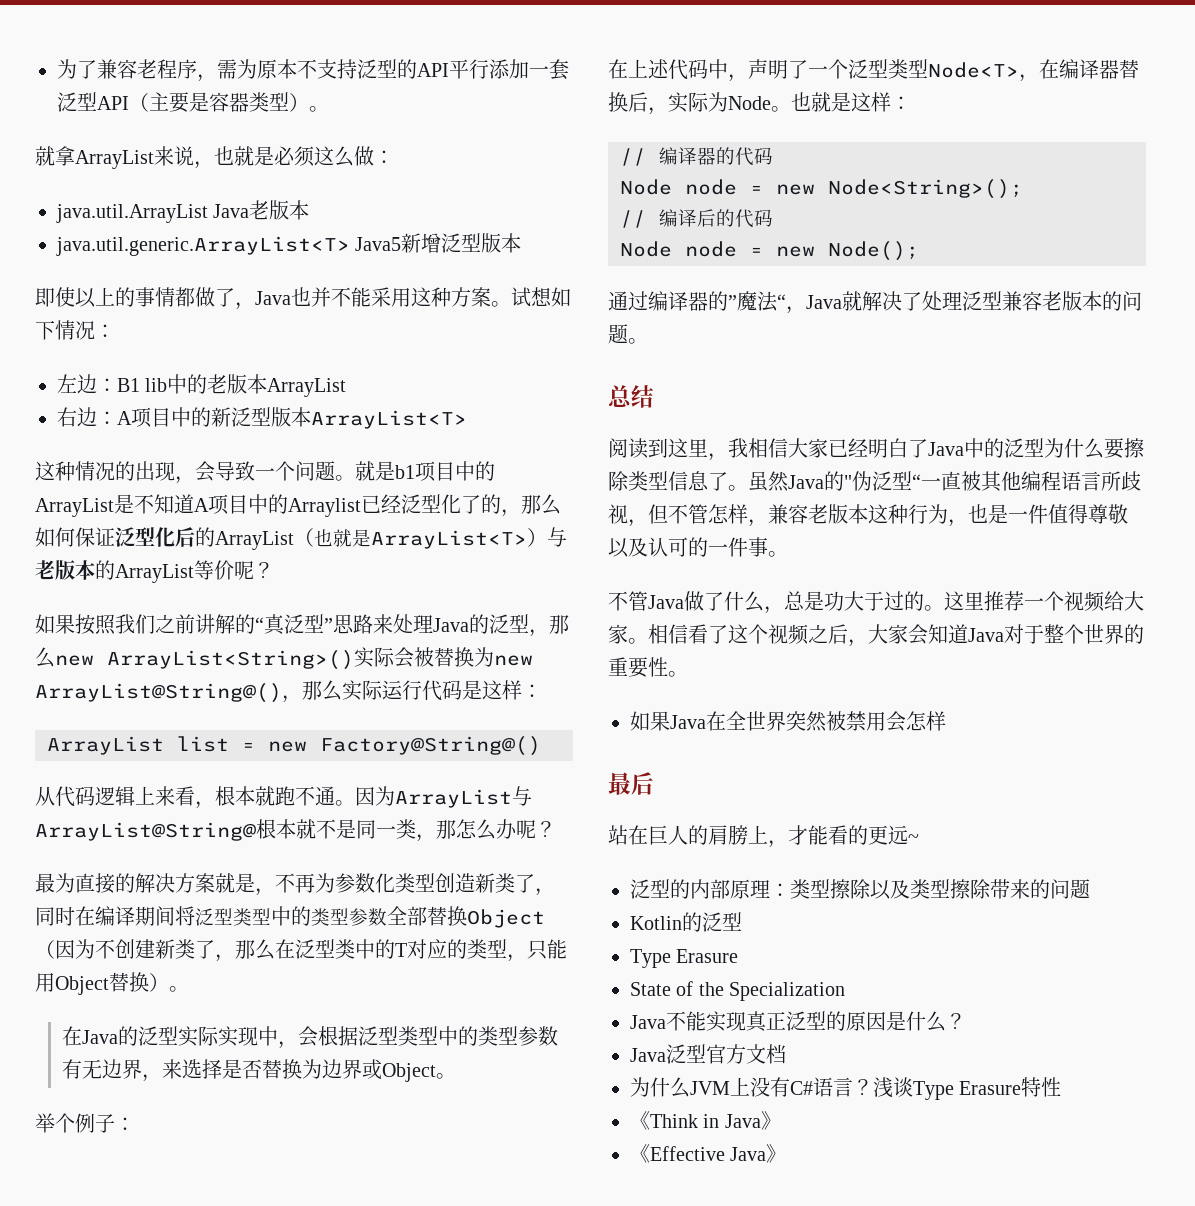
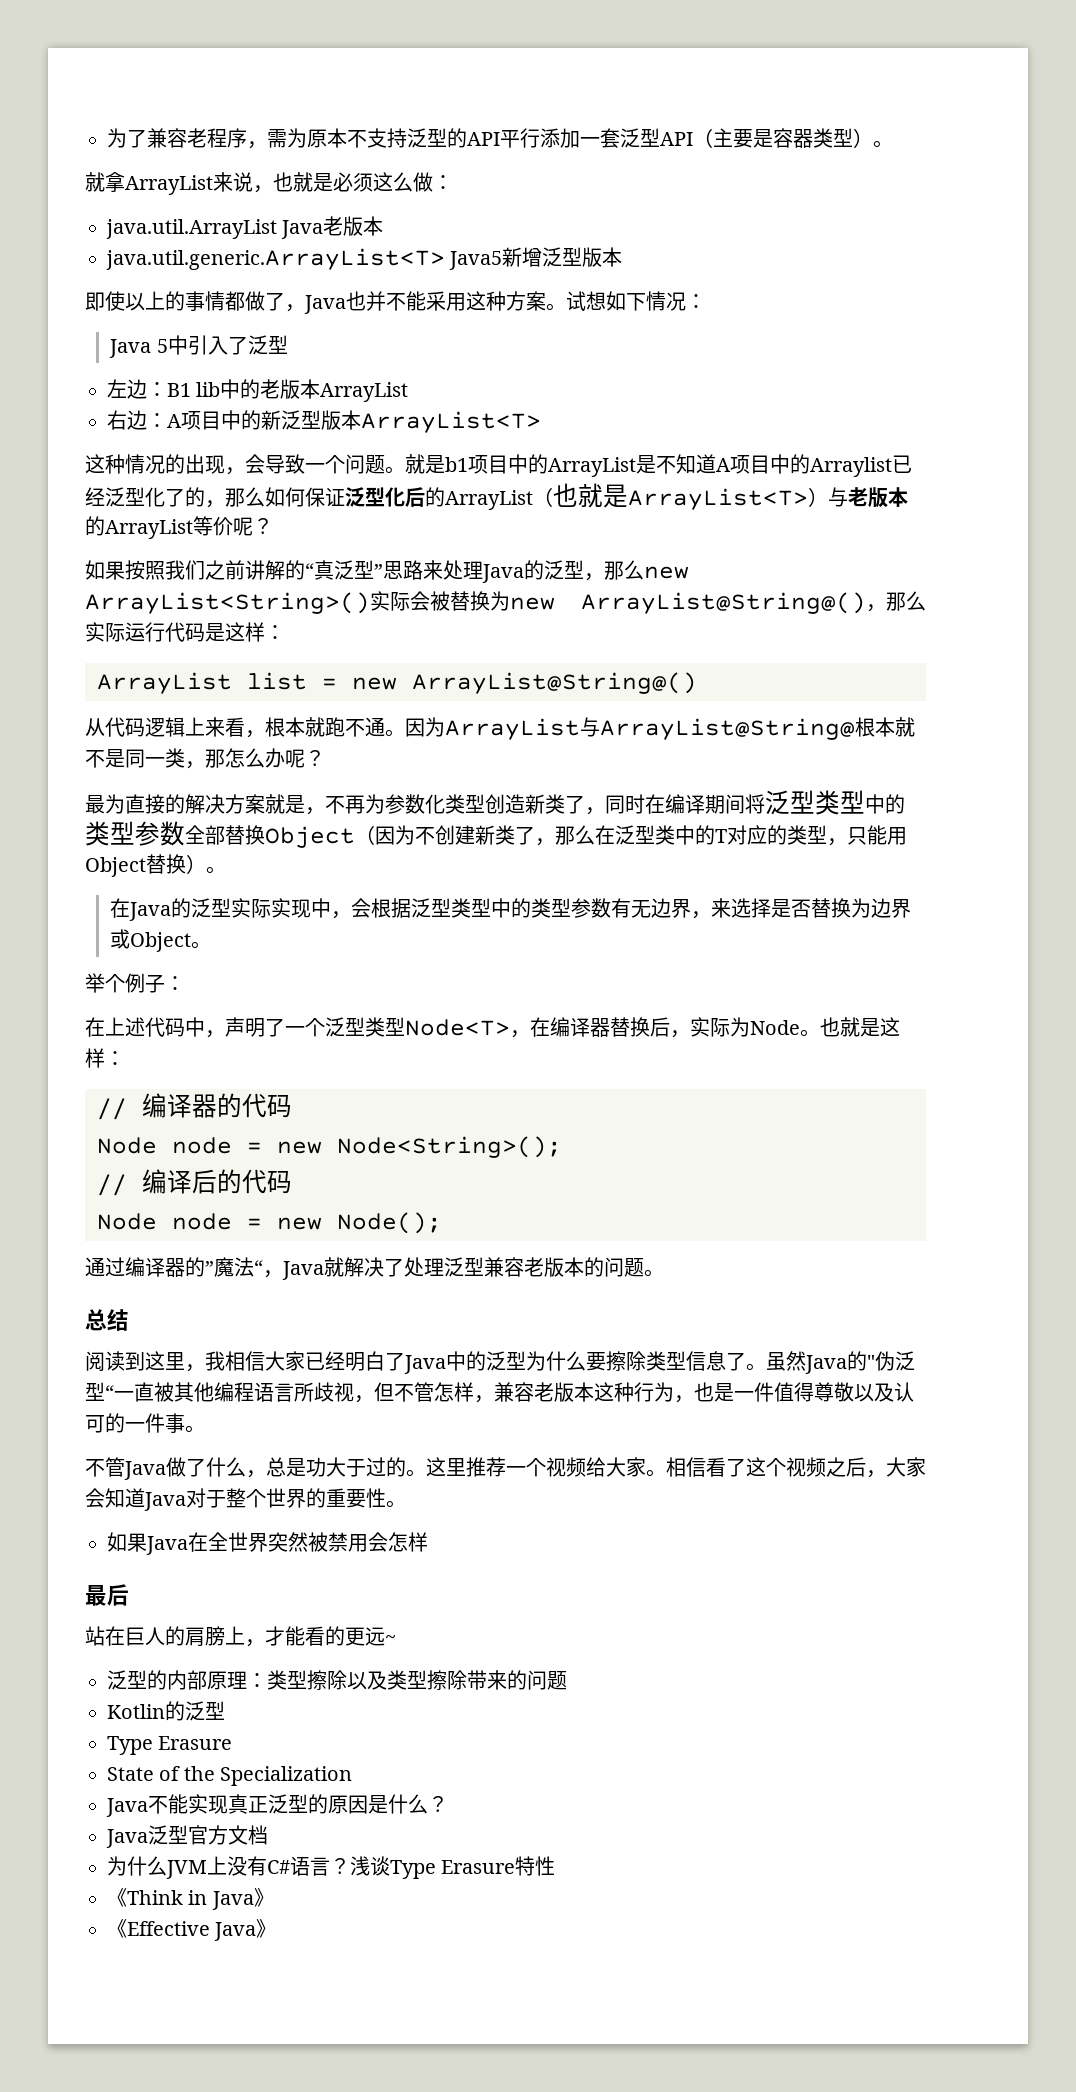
+ Java 5中引入了泛型
- ArrayList list = new Factory@String@()
+ ArrayList list = new ArrayList@String@()

